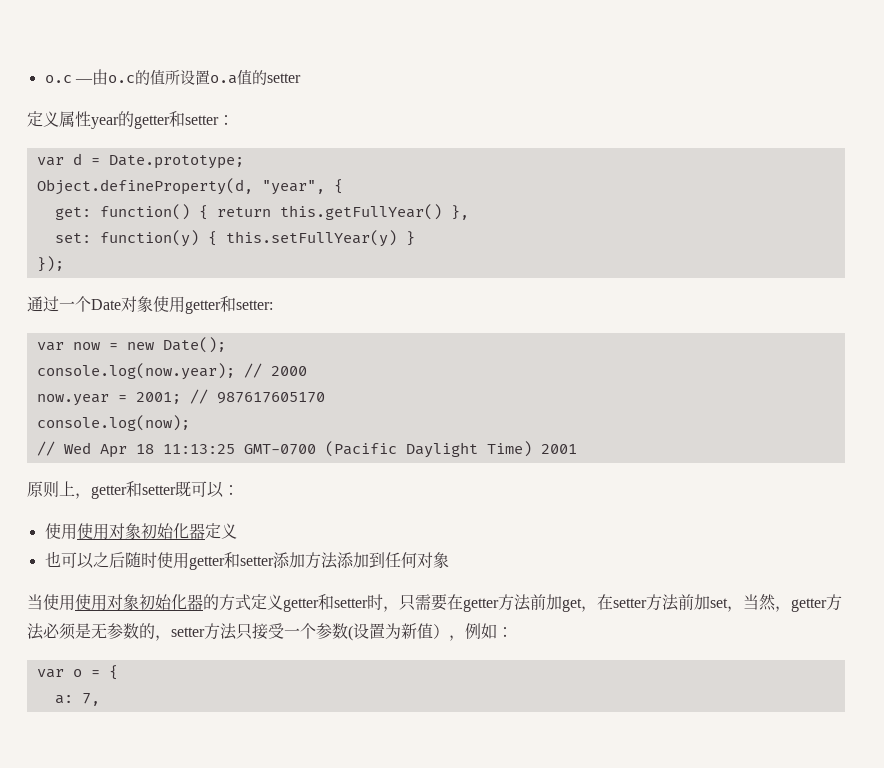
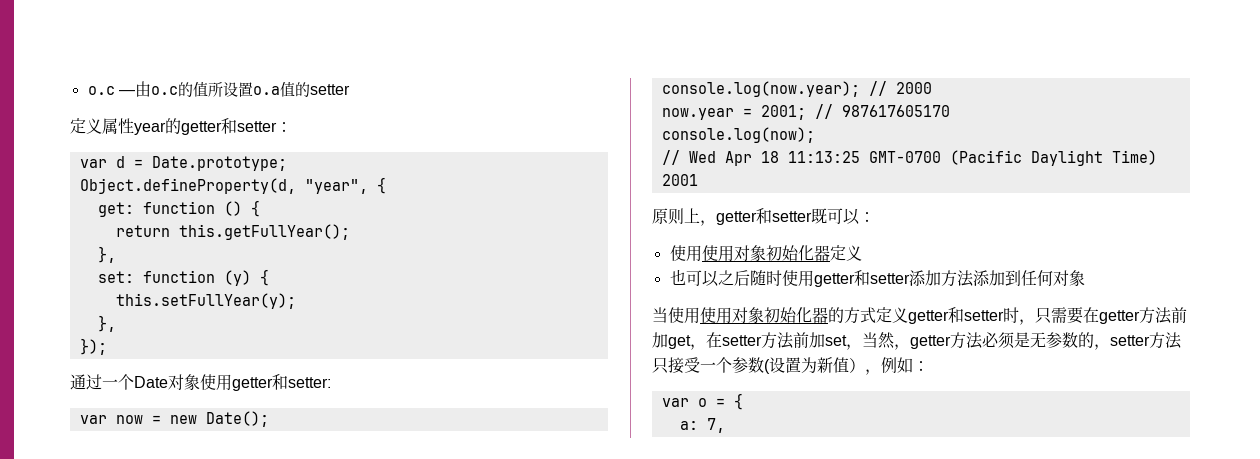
- get: function() { return this.getFullYear() },
+ get: function () {
+ return this.getFullYear();
+ },
- set: function(y) { this.setFullYear(y) }
+ set: function (y) {
+ this.setFullYear(y);
+ },

